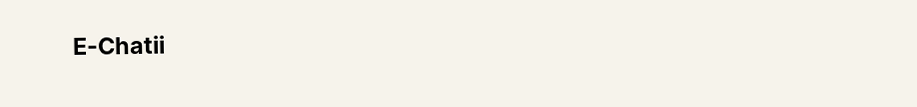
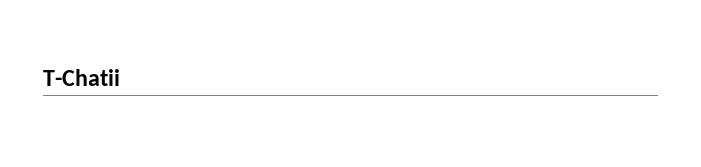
- E-Chatii
+ T-Chatii

